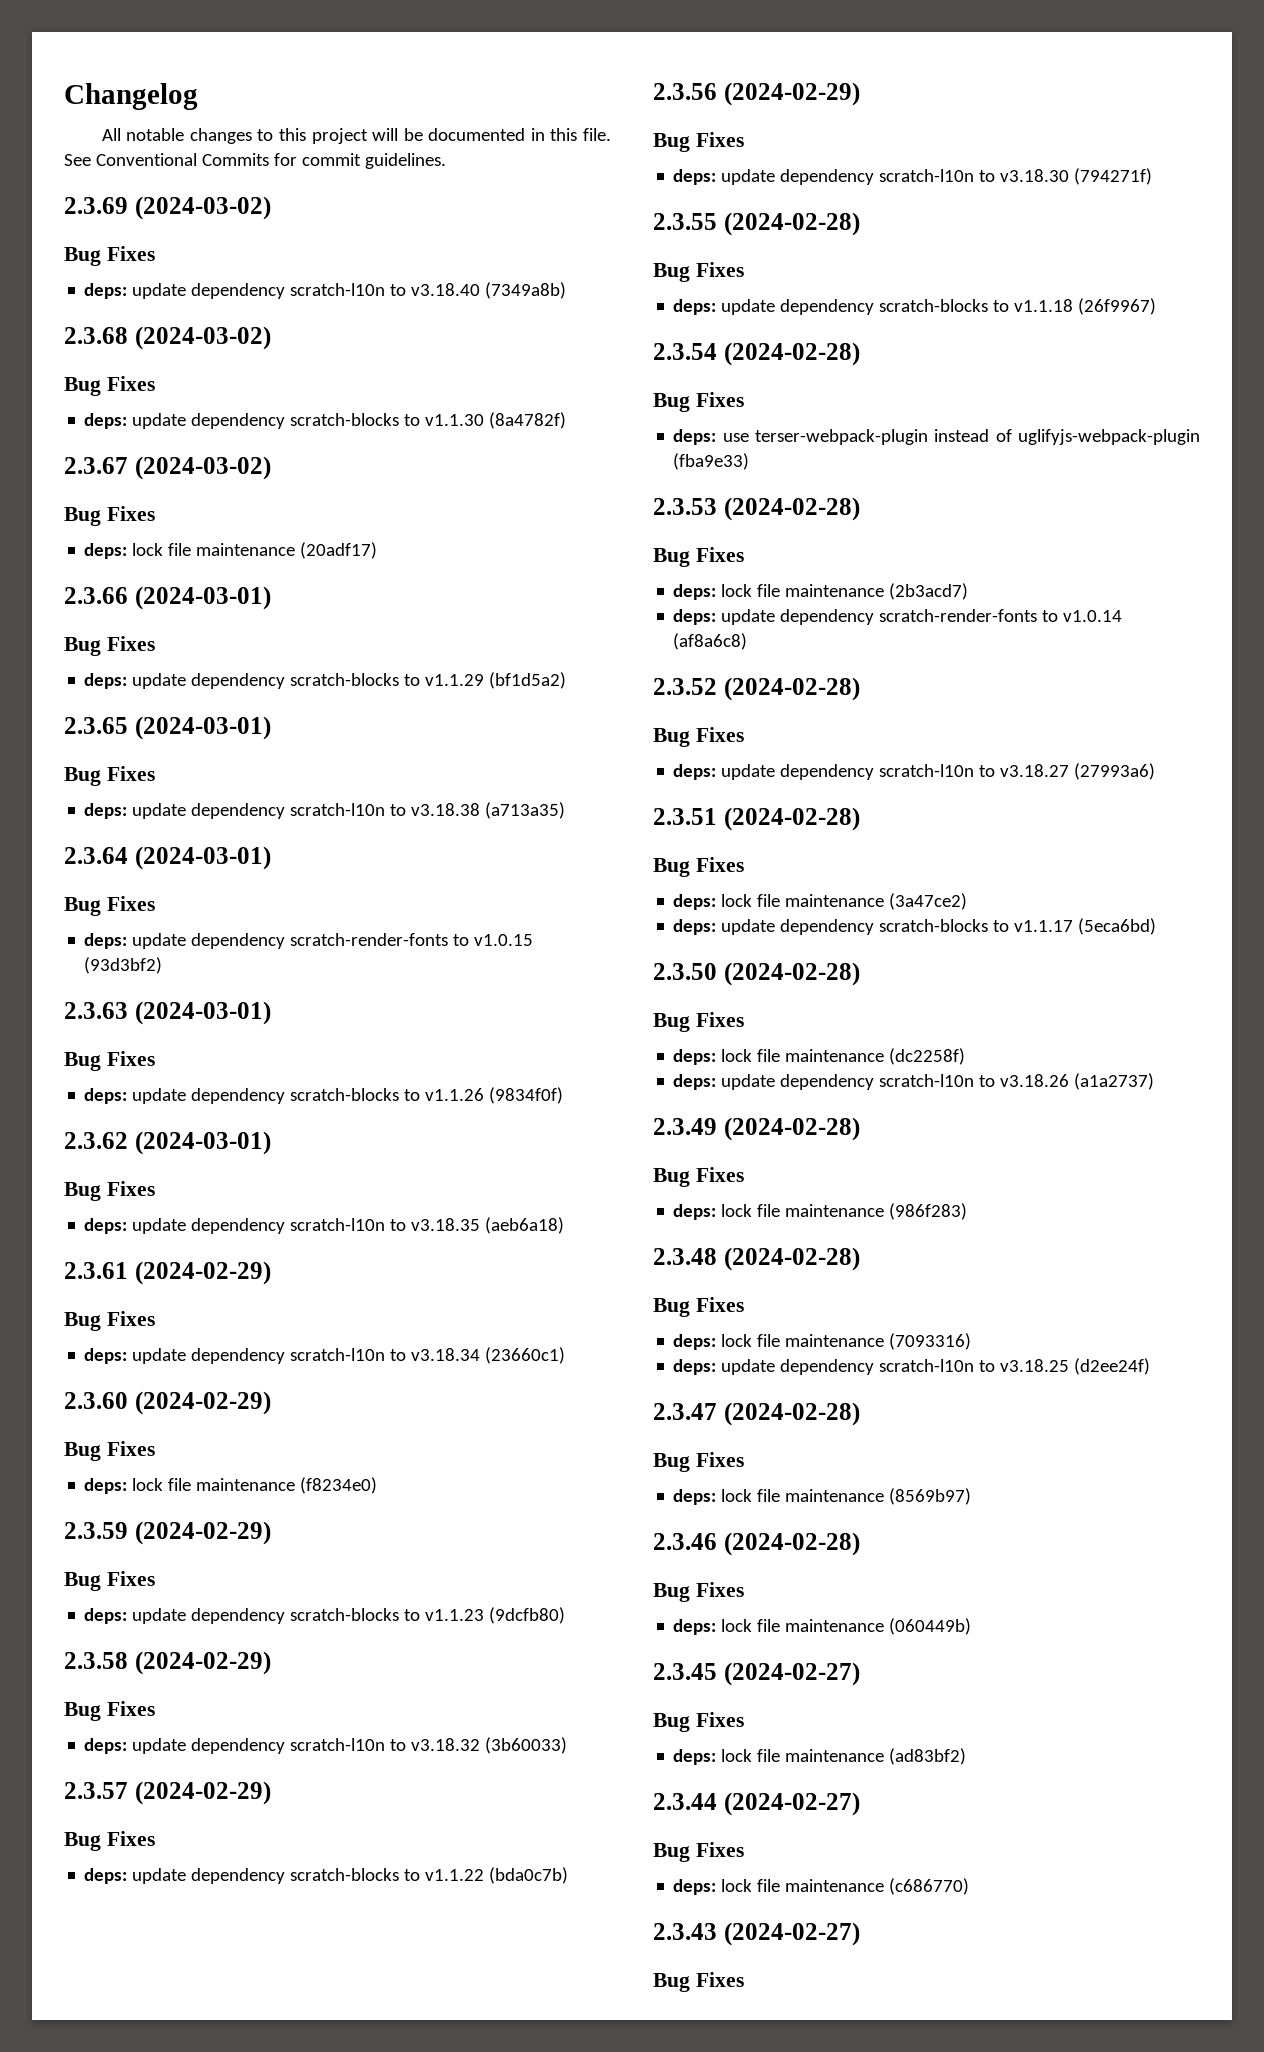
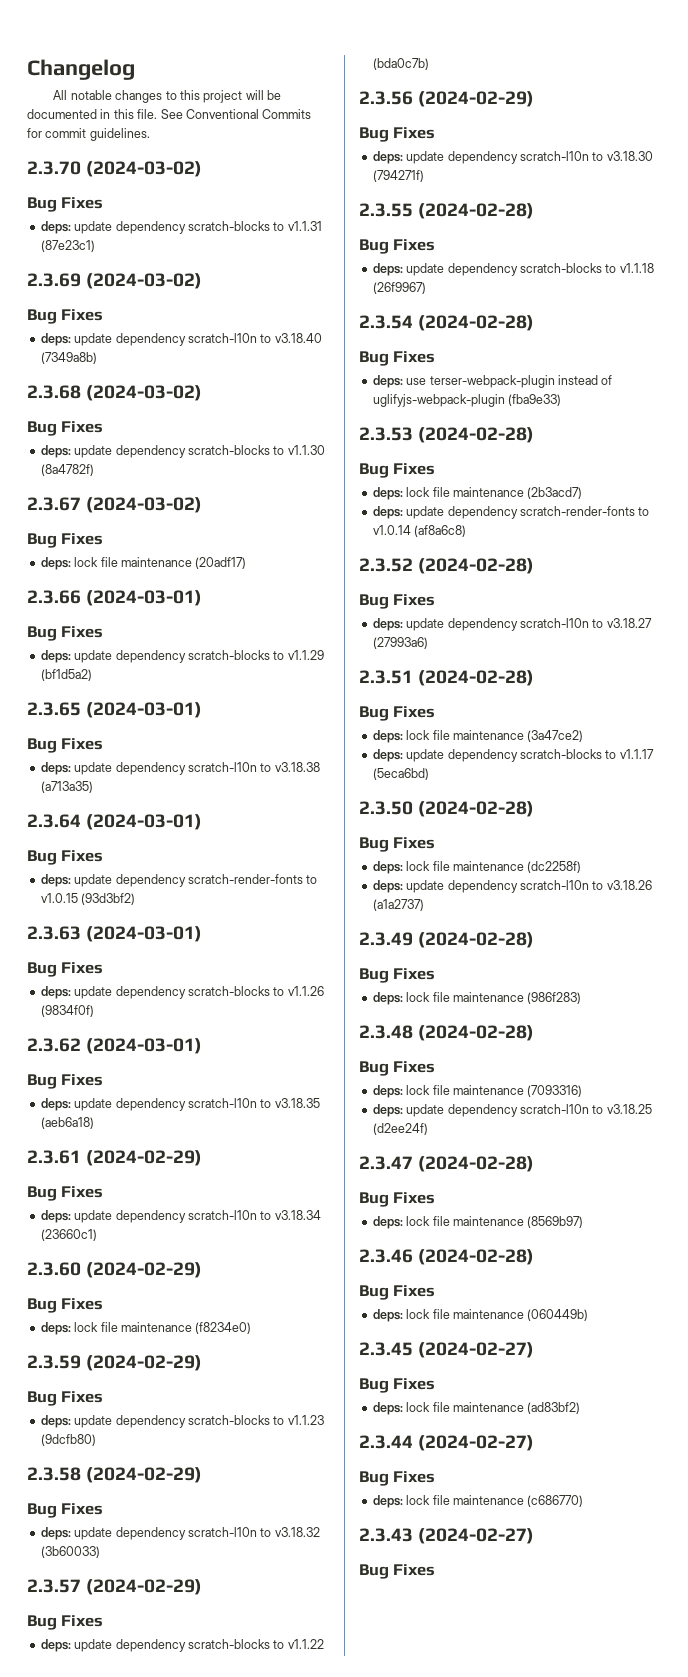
+ 2.3.70 (2024-03-02)
+ Bug Fixes
+ deps: update dependency scratch-blocks to v1.1.31 (87e23c1)

